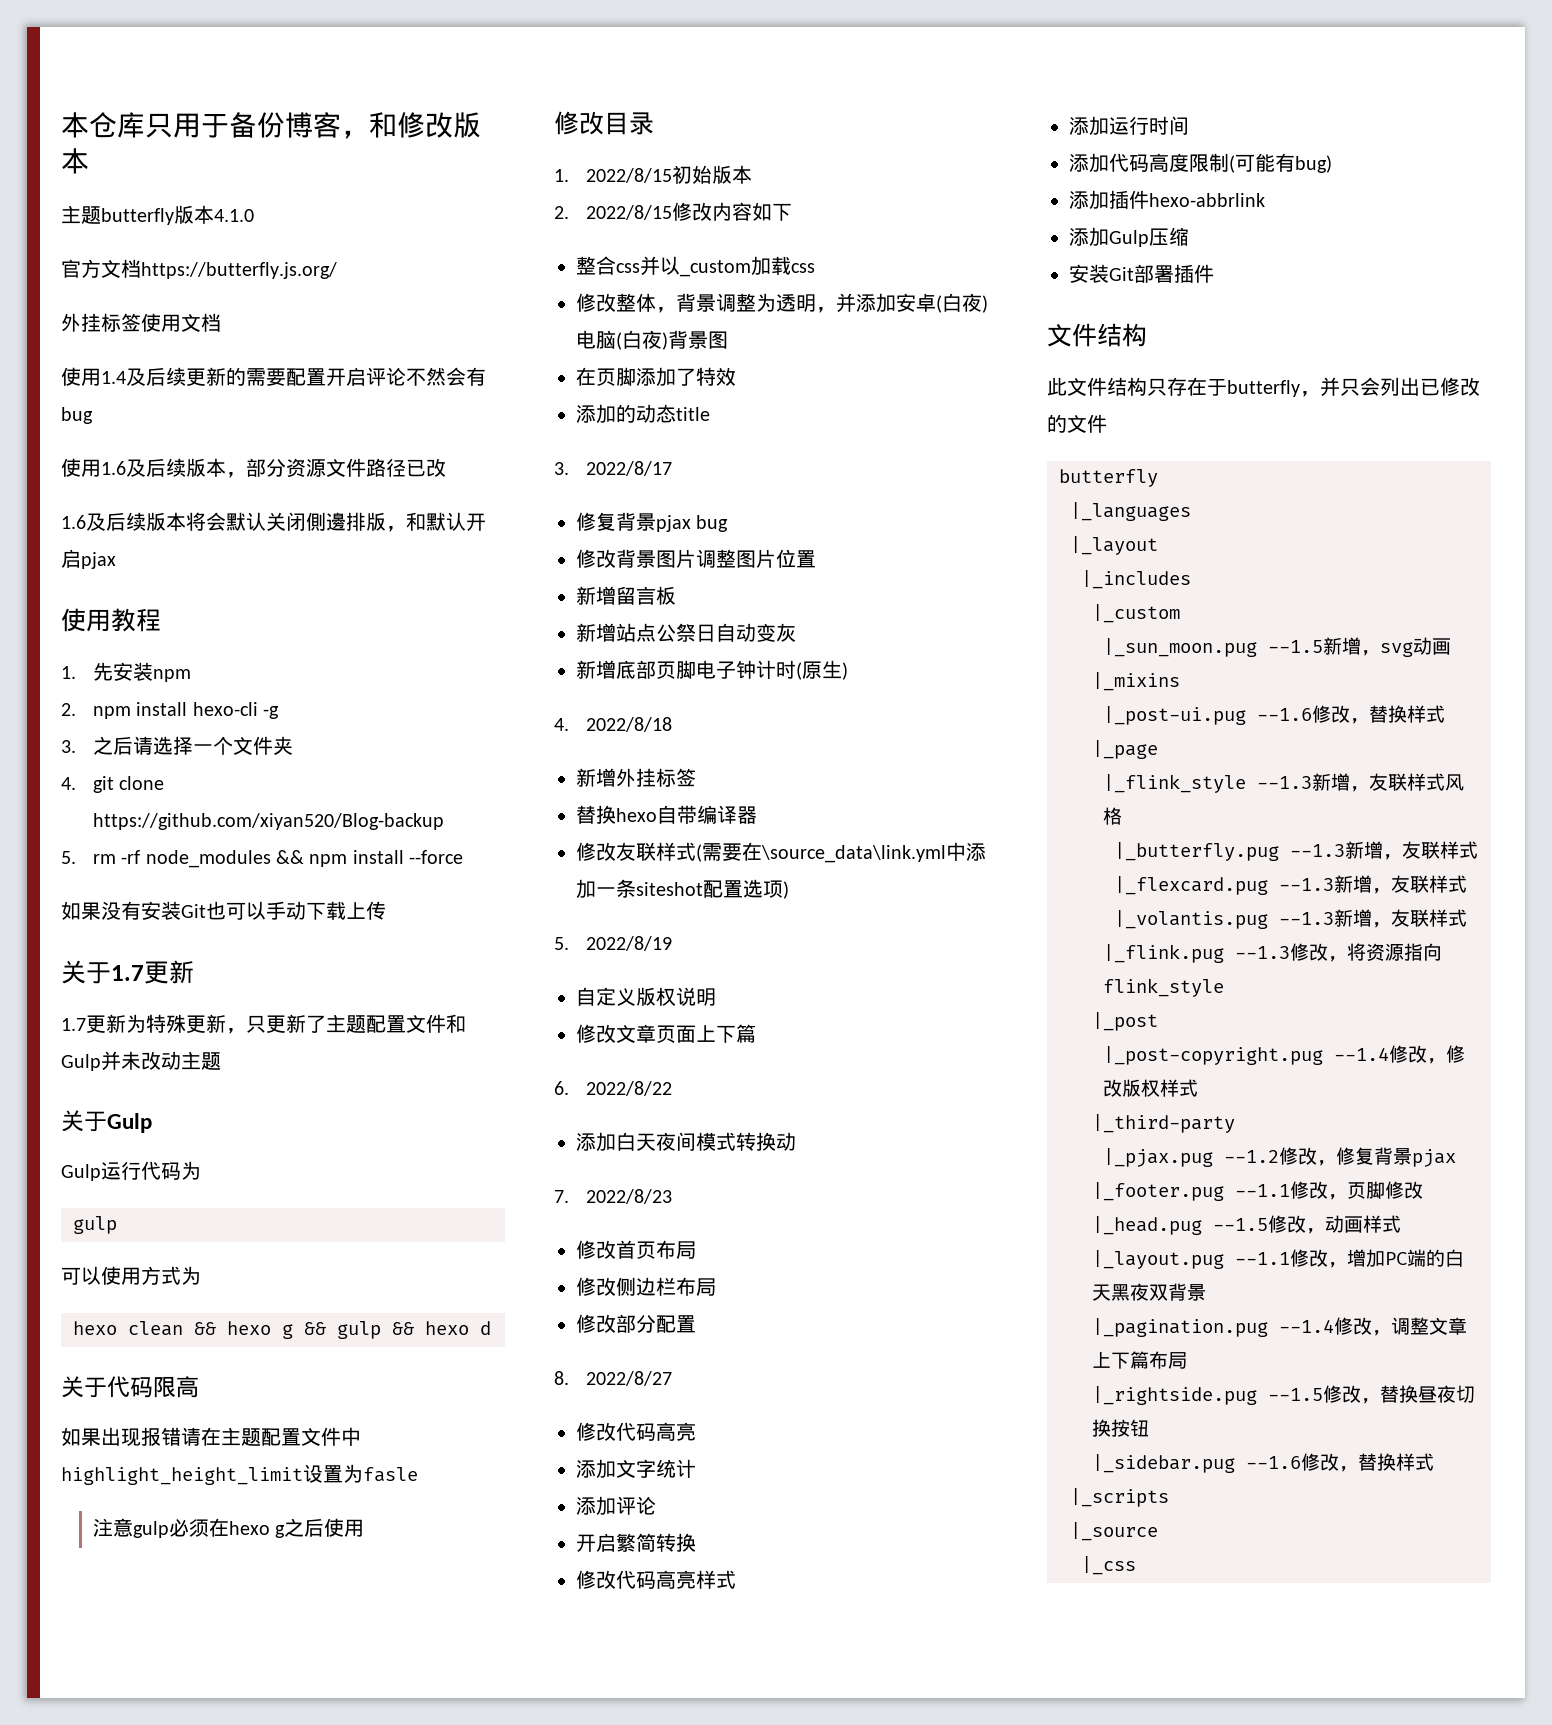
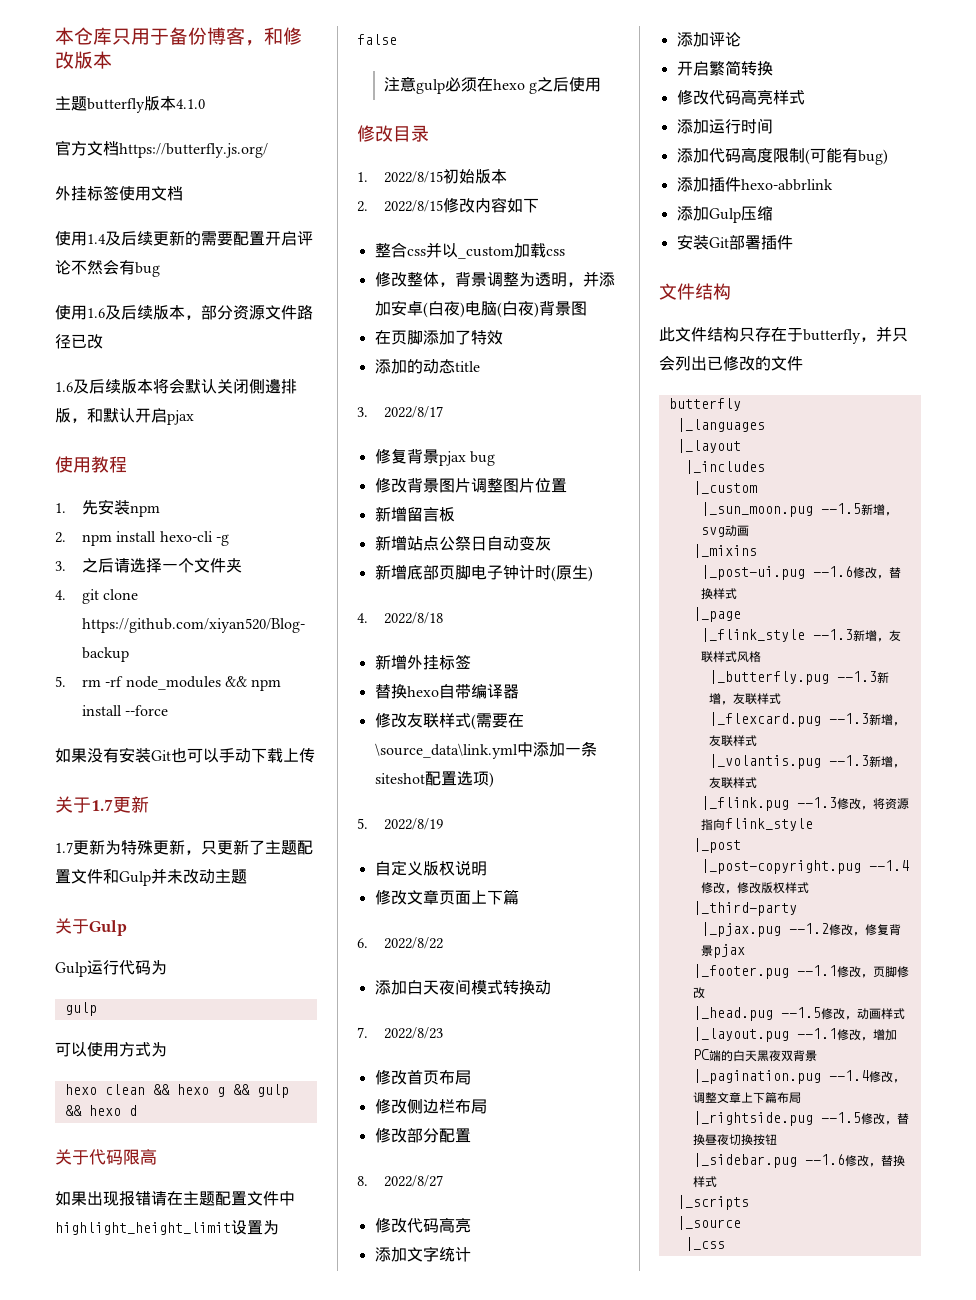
- 如果出现报错请在主题配置文件中highlight_height_limit设置为fasle
+ 如果出现报错请在主题配置文件中highlight_height_limit设置为false

